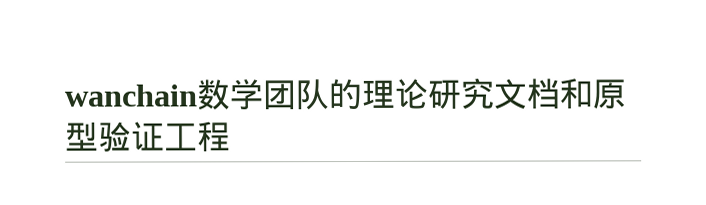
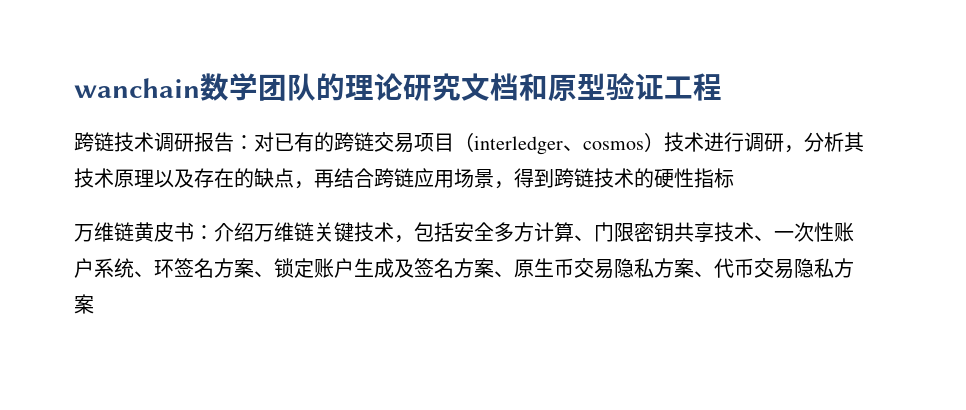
+ 跨链技术调研报告：对已有的跨链交易项目（interledger、cosmos）技术进行调研，分析其技术原理以及存在的缺点，再结合跨链应用场景，得到跨链技术的硬性指标
+ 万维链黄皮书：介绍万维链关键技术，包括安全多方计算、门限密钥共享技术、一次性账户系统、环签名方案、锁定账户生成及签名方案、原生币交易隐私方案、代币交易隐私方案

